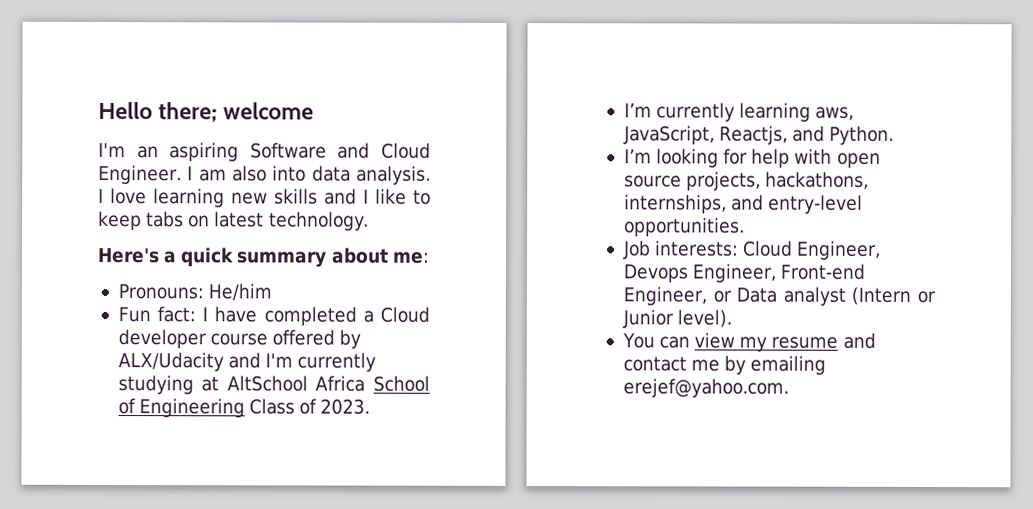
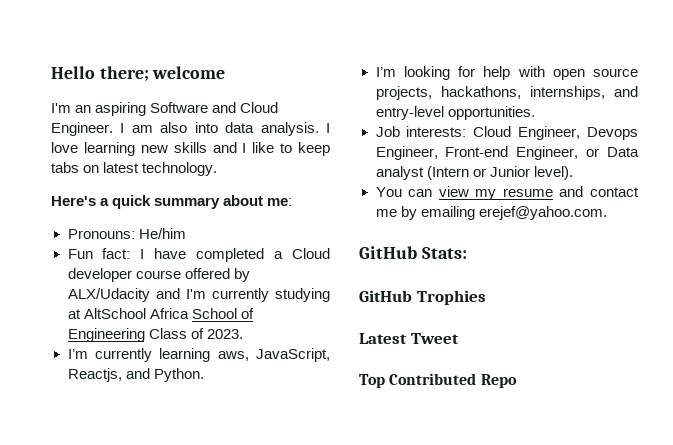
+ GitHub Stats:
+ GitHub Trophies
+ Latest Tweet
+ Top Contributed Repo

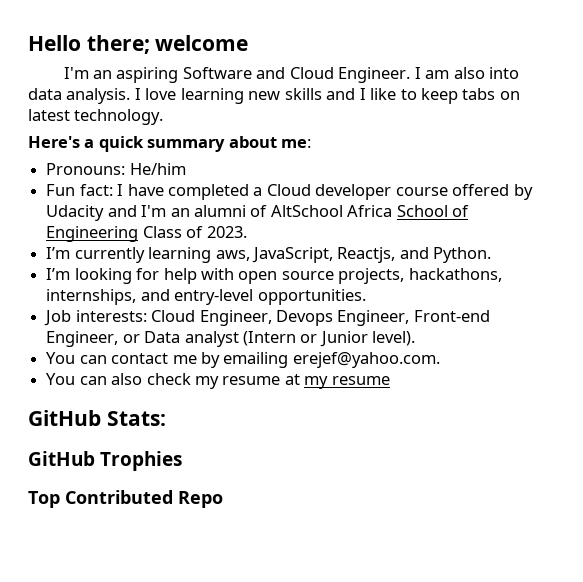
- Fun fact: I have completed a Cloud developer course offered by ALX/Udacity and I'm currently studying at AltSchool Africa School of Engineering Class of 2023.
+ Fun fact: I have completed a Cloud developer course offered by Udacity and I'm an alumni of AltSchool Africa School of Engineering Class of 2023.
- You can view my resume and contact me by emailing erejef@yahoo.com.
+ You can contact me by emailing erejef@yahoo.com.
+ You can also check my resume at my resume
- Latest Tweet

